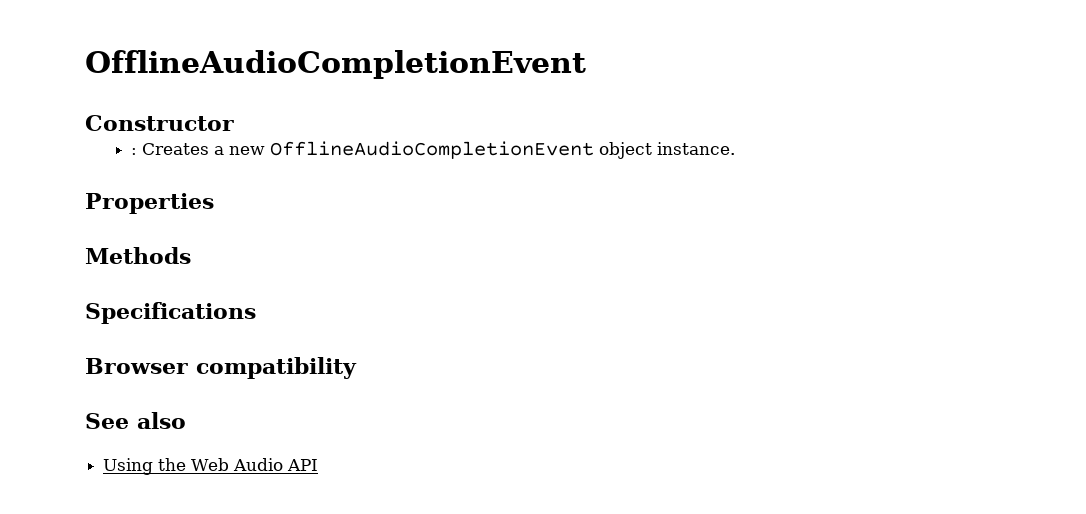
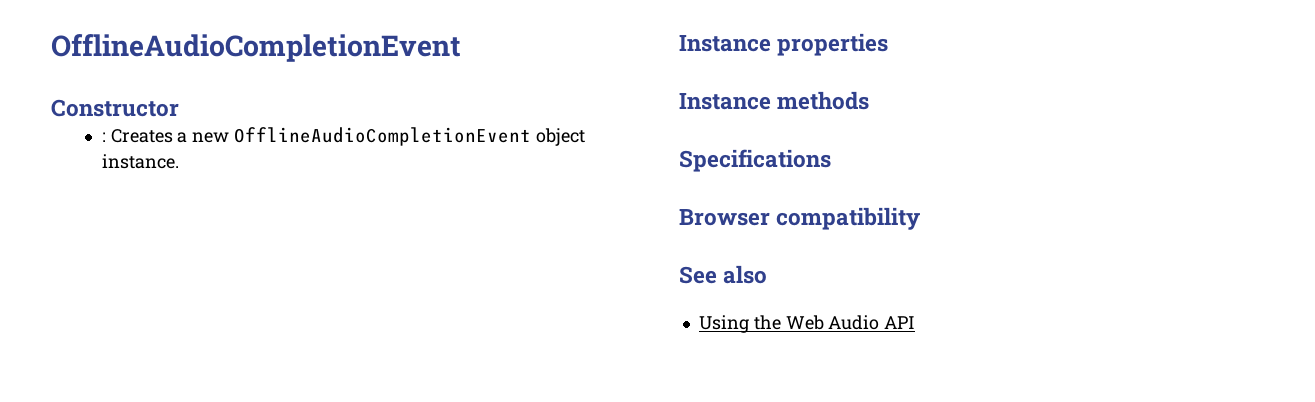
- Properties
- Methods
+ Instance properties
+ Instance methods

